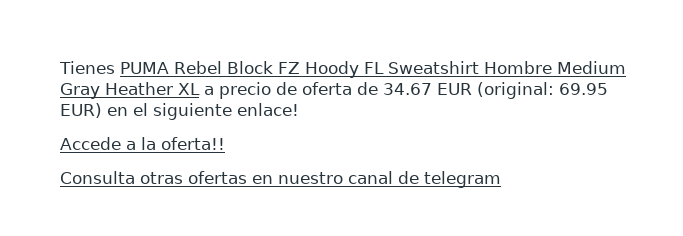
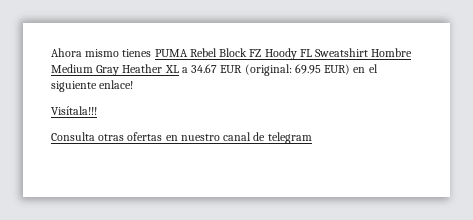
- Tienes PUMA Rebel Block FZ Hoody FL Sweatshirt Hombre Medium Gray Heather XL a precio de oferta de 34.67 EUR (original: 69.95 EUR) en el siguiente enlace!
+ Ahora mismo tienes PUMA Rebel Block FZ Hoody FL Sweatshirt Hombre Medium Gray Heather XL a 34.67 EUR (original: 69.95 EUR) en el siguiente enlace!
- Accede a la oferta!!
+ Visítala!!!

